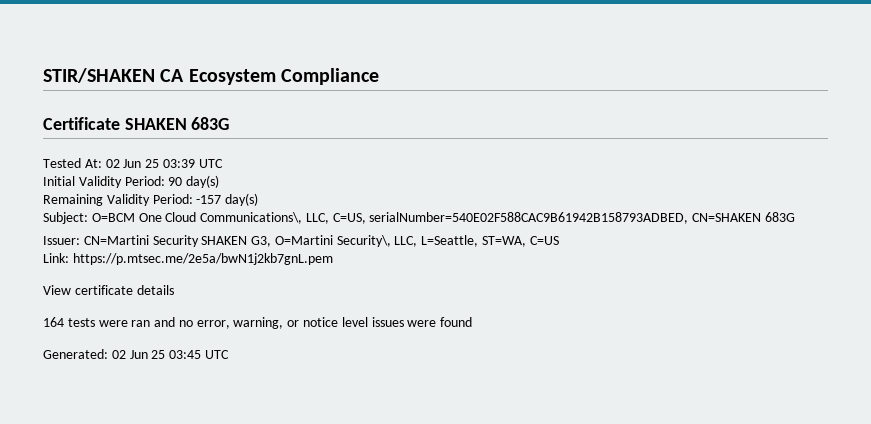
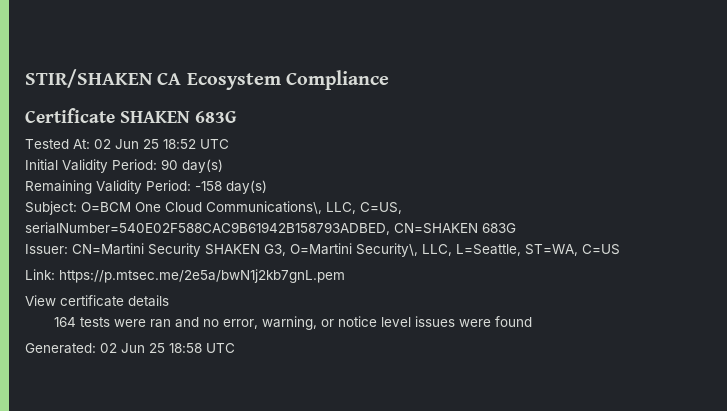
- Tested At: 02 Jun 25 03:39 UTC
+ Tested At: 02 Jun 25 18:52 UTC
- Remaining Validity Period: -157 day(s)
+ Remaining Validity Period: -158 day(s)
- Generated: 02 Jun 25 03:45 UTC
+ Generated: 02 Jun 25 18:58 UTC

